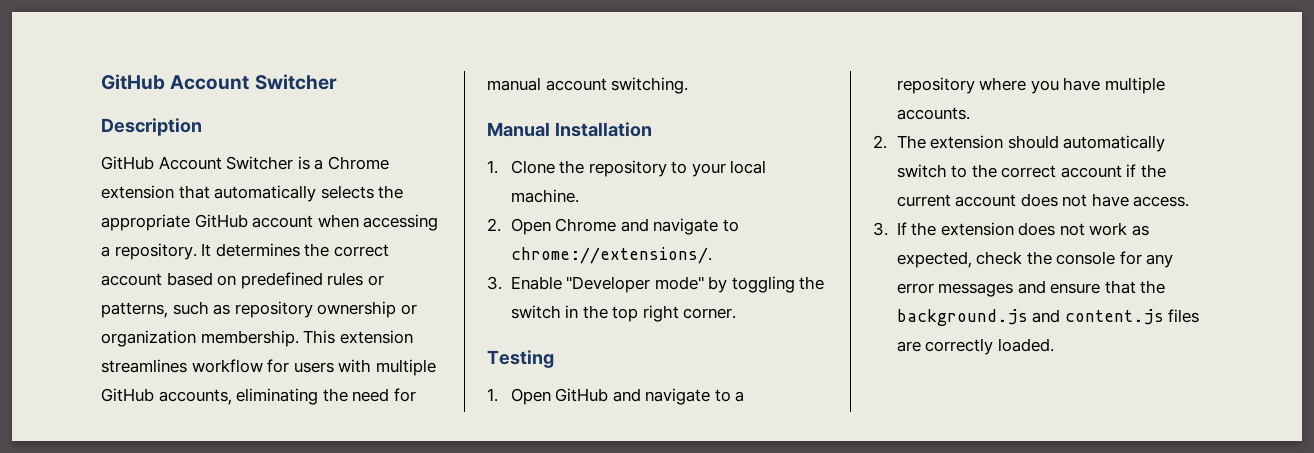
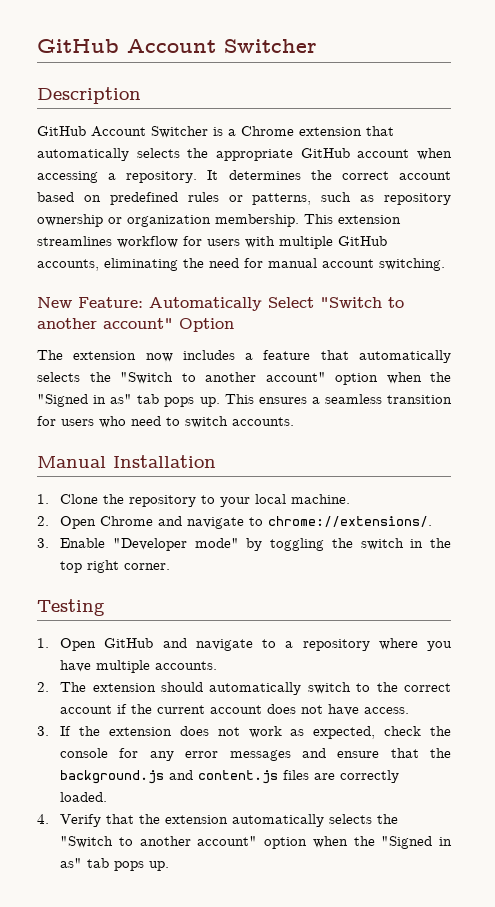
+ New Feature: Automatically Select "Switch to another account" Option
+ The extension now includes a feature that automatically selects the "Switch to another account" option when the "Signed in as" tab pops up. This ensures a seamless transition for users who need to switch accounts.
+ 4. Verify that the extension automatically selects the "Switch to another account" option when the "Signed in as" tab pops up.

